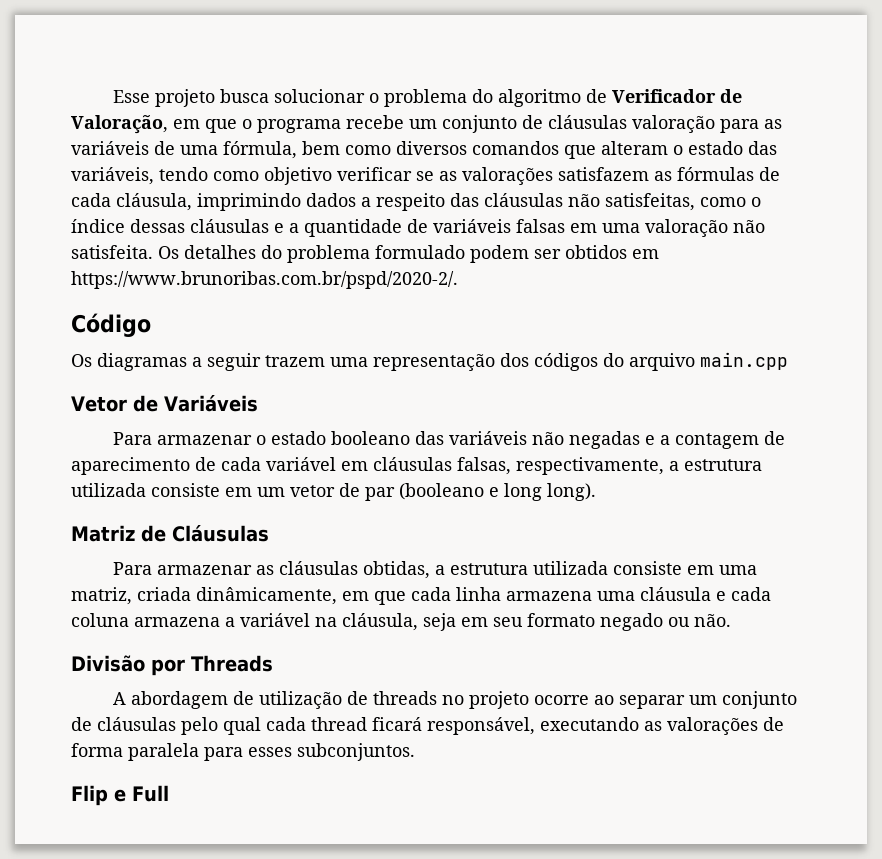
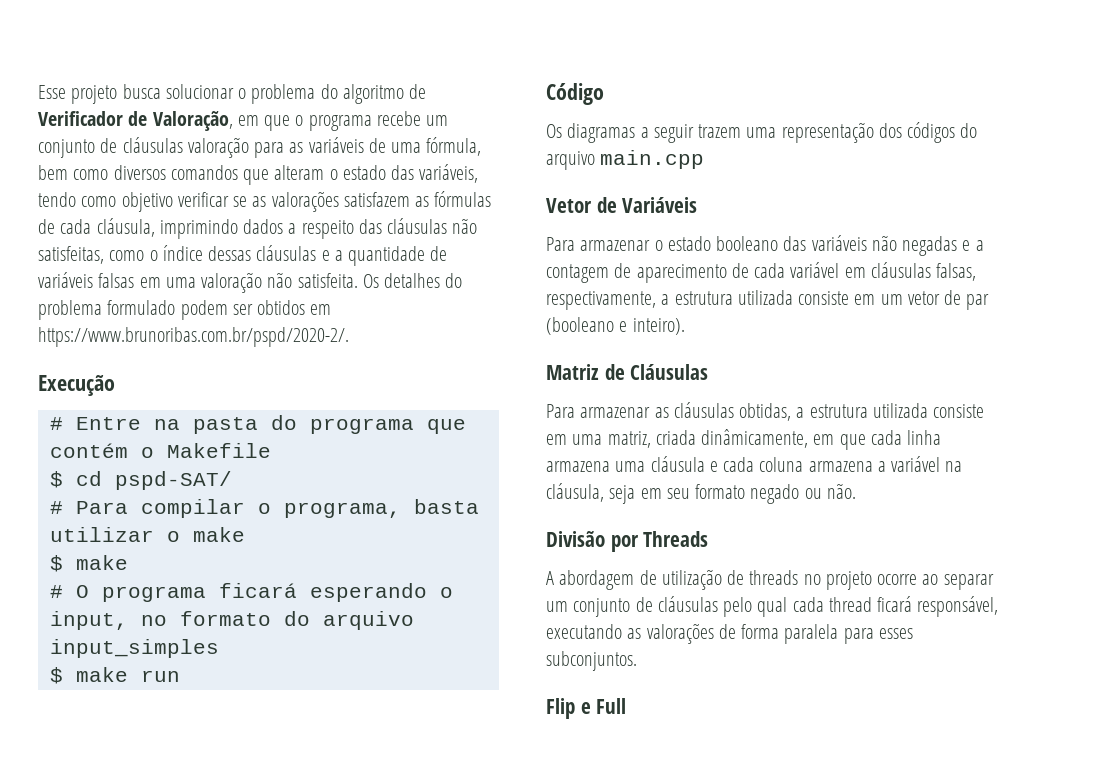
+ Execução
+ # Entre na pasta do programa que contém o Makefile
+ $ cd pspd-SAT/
+ # Para compilar o programa, basta utilizar o make
+ $ make
+ # O programa ficará esperando o input, no formato do arquivo input_simples
+ $ make run
- Para armazenar o estado booleano das variáveis não negadas e a contagem de aparecimento de cada variável em cláusulas falsas, respectivamente, a estrutura utilizada consiste em um vetor de par (booleano e long long).
+ Para armazenar o estado booleano das variáveis não negadas e a contagem de aparecimento de cada variável em cláusulas falsas, respectivamente, a estrutura utilizada consiste em um vetor de par (booleano e inteiro).

